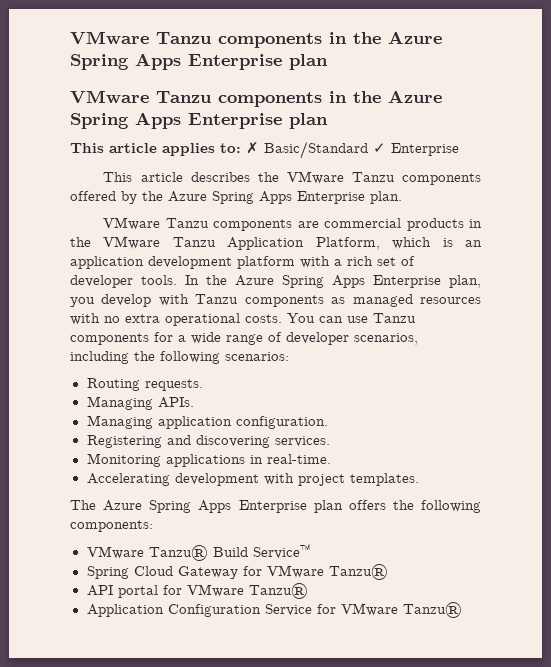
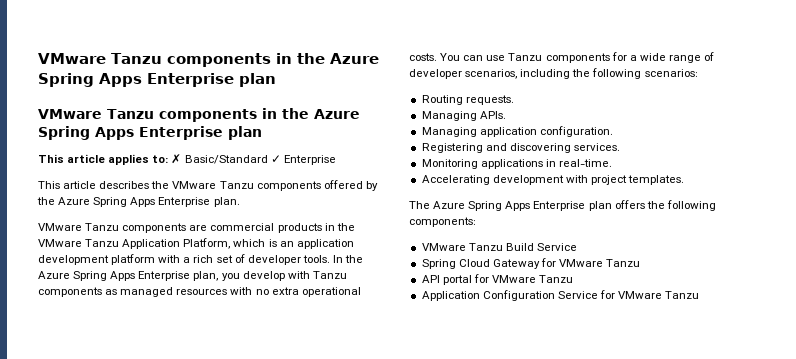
- VMware Tanzu® Build Service™
+ VMware Tanzu Build Service
- Spring Cloud Gateway for VMware Tanzu®
+ Spring Cloud Gateway for VMware Tanzu
- API portal for VMware Tanzu®
+ API portal for VMware Tanzu
- Application Configuration Service for VMware Tanzu®
+ Application Configuration Service for VMware Tanzu

